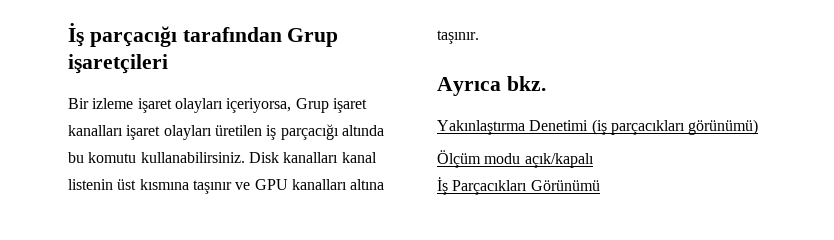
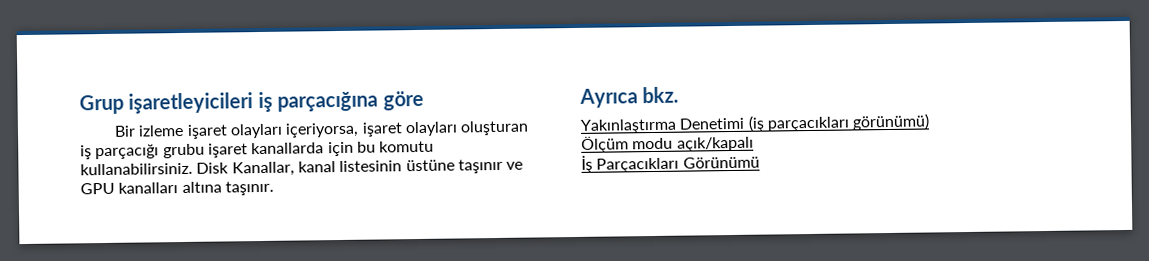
- İş parçacığı tarafından Grup işaretçileri
+ Grup işaretleyicileri iş parçacığına göre
- Bir izleme işaret olayları içeriyorsa, Grup işaret kanalları işaret olayları üretilen iş parçacığı altında bu komutu kullanabilirsiniz. Disk kanalları kanal listenin üst kısmına taşınır ve GPU kanalları altına taşınır.
+ Bir izleme işaret olayları içeriyorsa, işaret olayları oluşturan iş parçacığı grubu işaret kanallarda için bu komutu kullanabilirsiniz. Disk Kanallar, kanal listesinin üstüne taşınır ve GPU kanalları altına taşınır.

